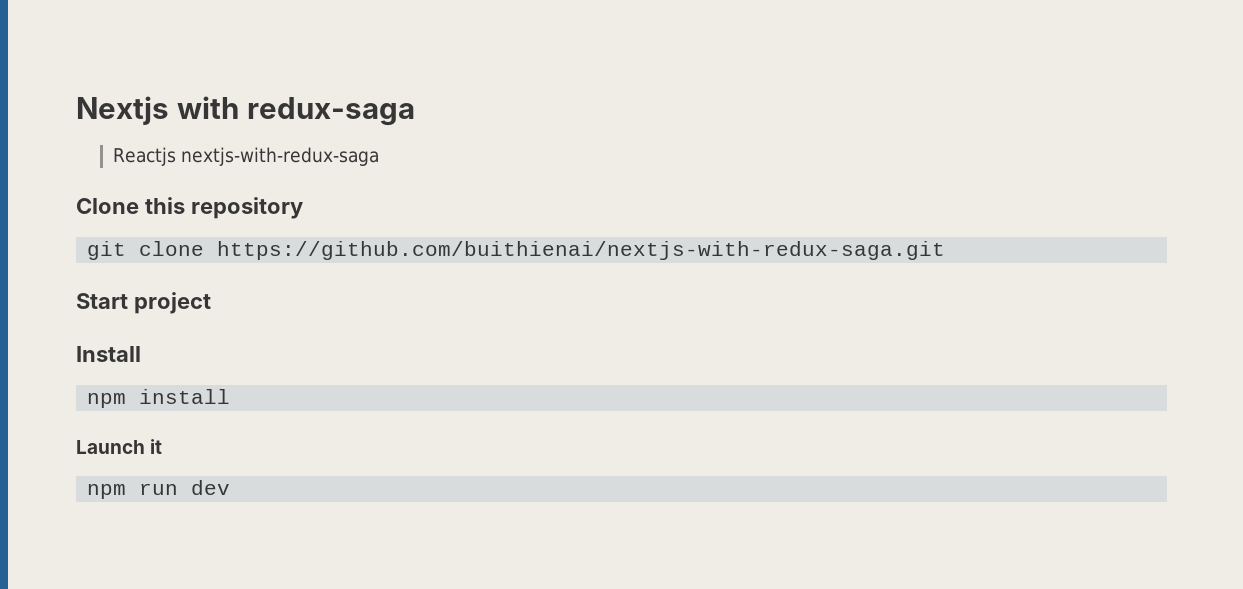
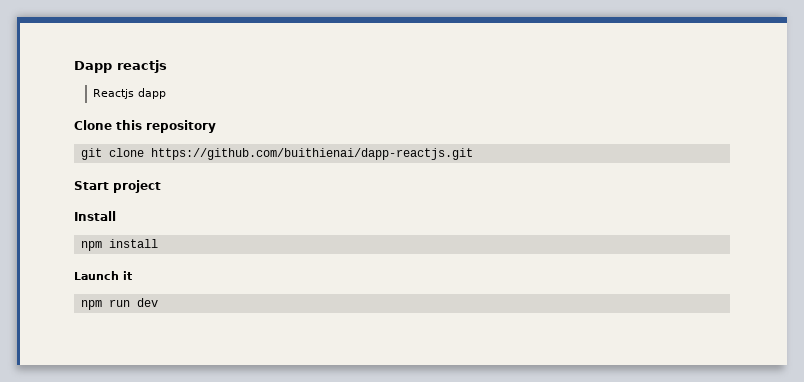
- Nextjs with redux-saga
+ Dapp reactjs
- Reactjs nextjs-with-redux-saga
+ Reactjs dapp
- git clone https://github.com/buithienai/nextjs-with-redux-saga.git
+ git clone https://github.com/buithienai/dapp-reactjs.git

